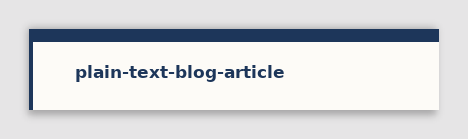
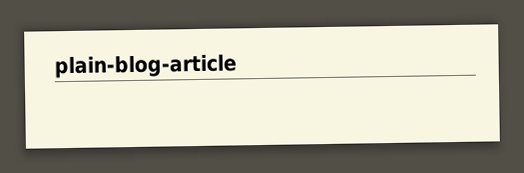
- plain-text-blog-article
+ plain-blog-article

